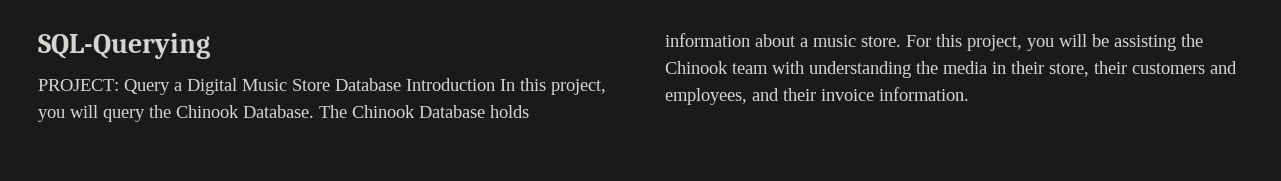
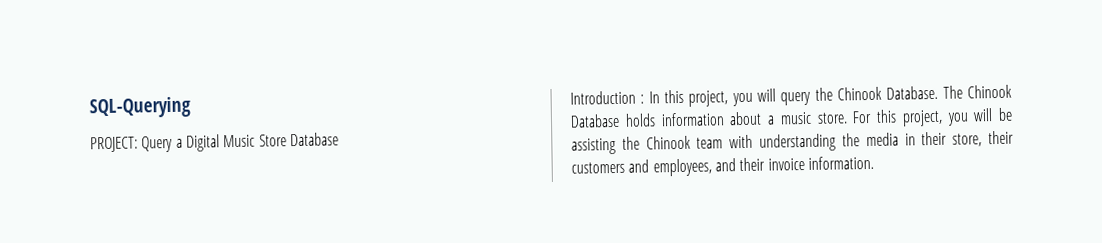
- PROJECT: Query a Digital Music Store Database Introduction In this project, you will query the Chinook Database.
+ PROJECT: Query a Digital Music Store Database
+ Introduction : In this project, you will query the Chinook Database.

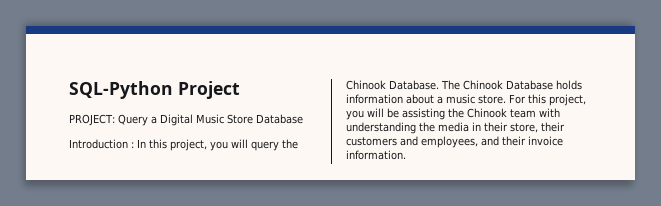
- SQL-Querying
+ SQL-Python Project

